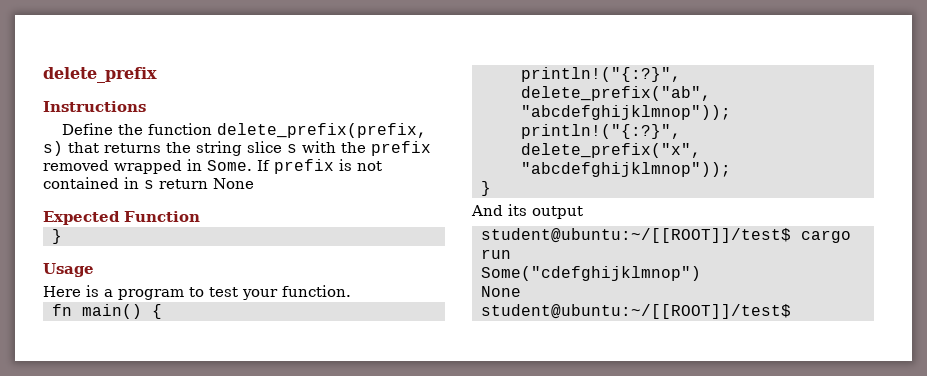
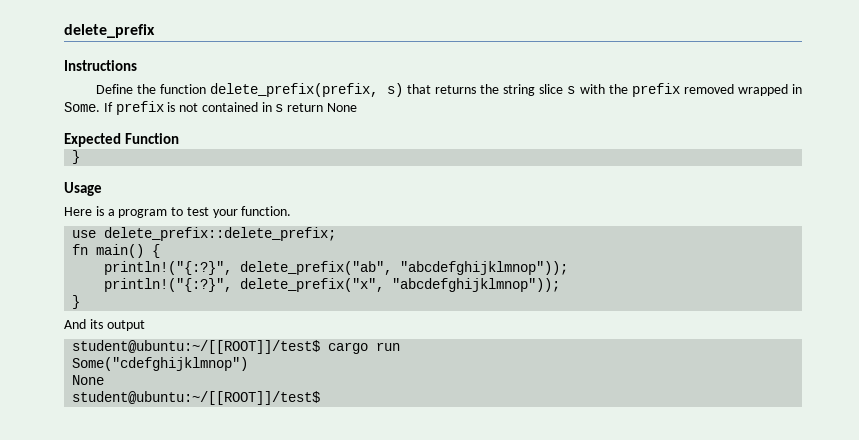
+ use delete_prefix::delete_prefix;

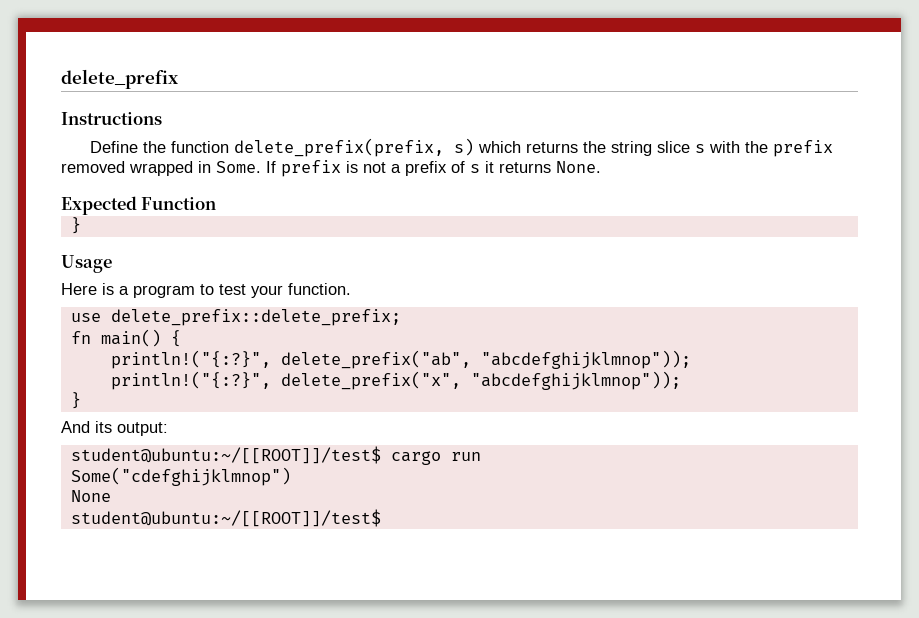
- Define the function delete_prefix(prefix, s) that returns the string slice s with the prefix removed wrapped in Some.
+ Define the function delete_prefix(prefix, s) which returns the string slice s with the prefix removed wrapped in Some.
- If prefix is not contained in s return None
+ If prefix is not a prefix of s it returns None.
- And its output
+ And its output:

